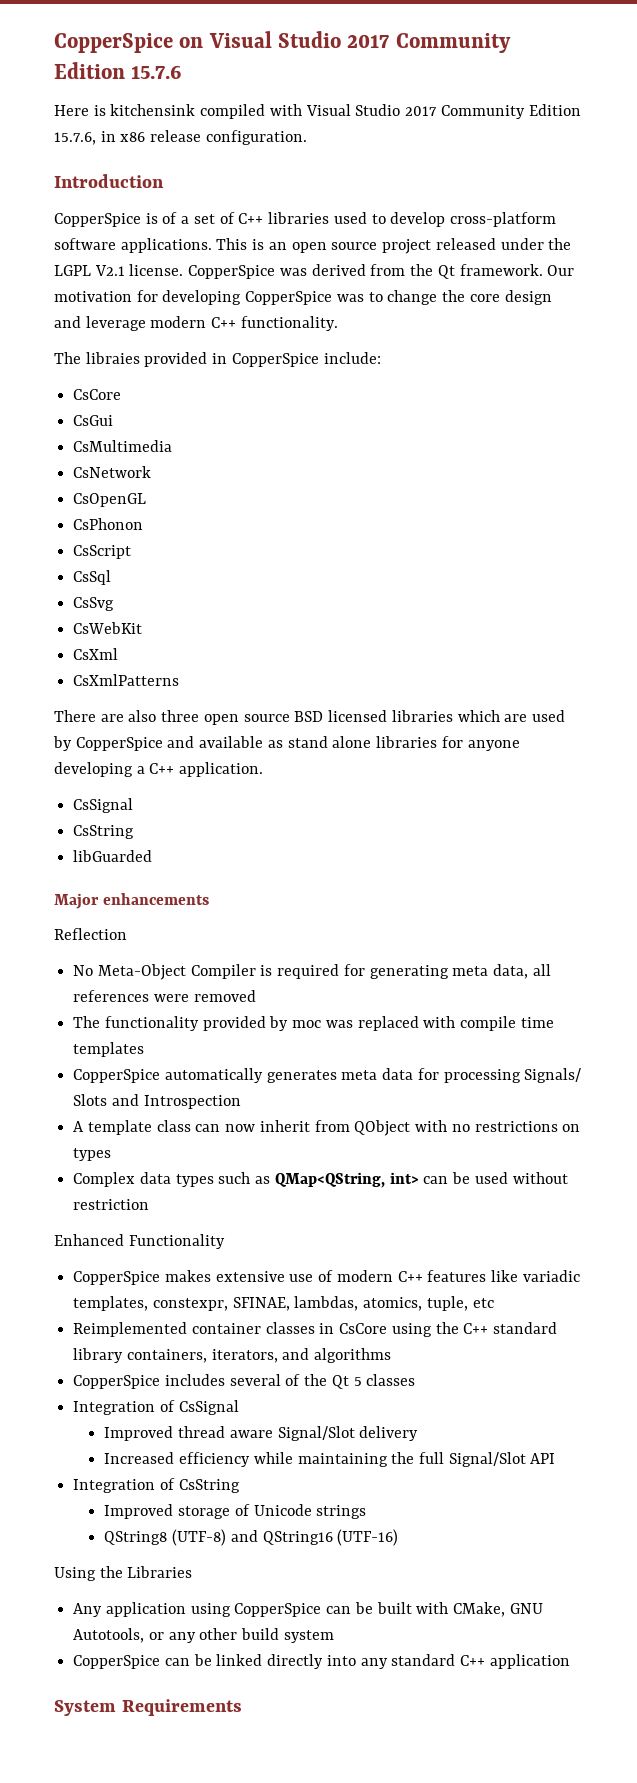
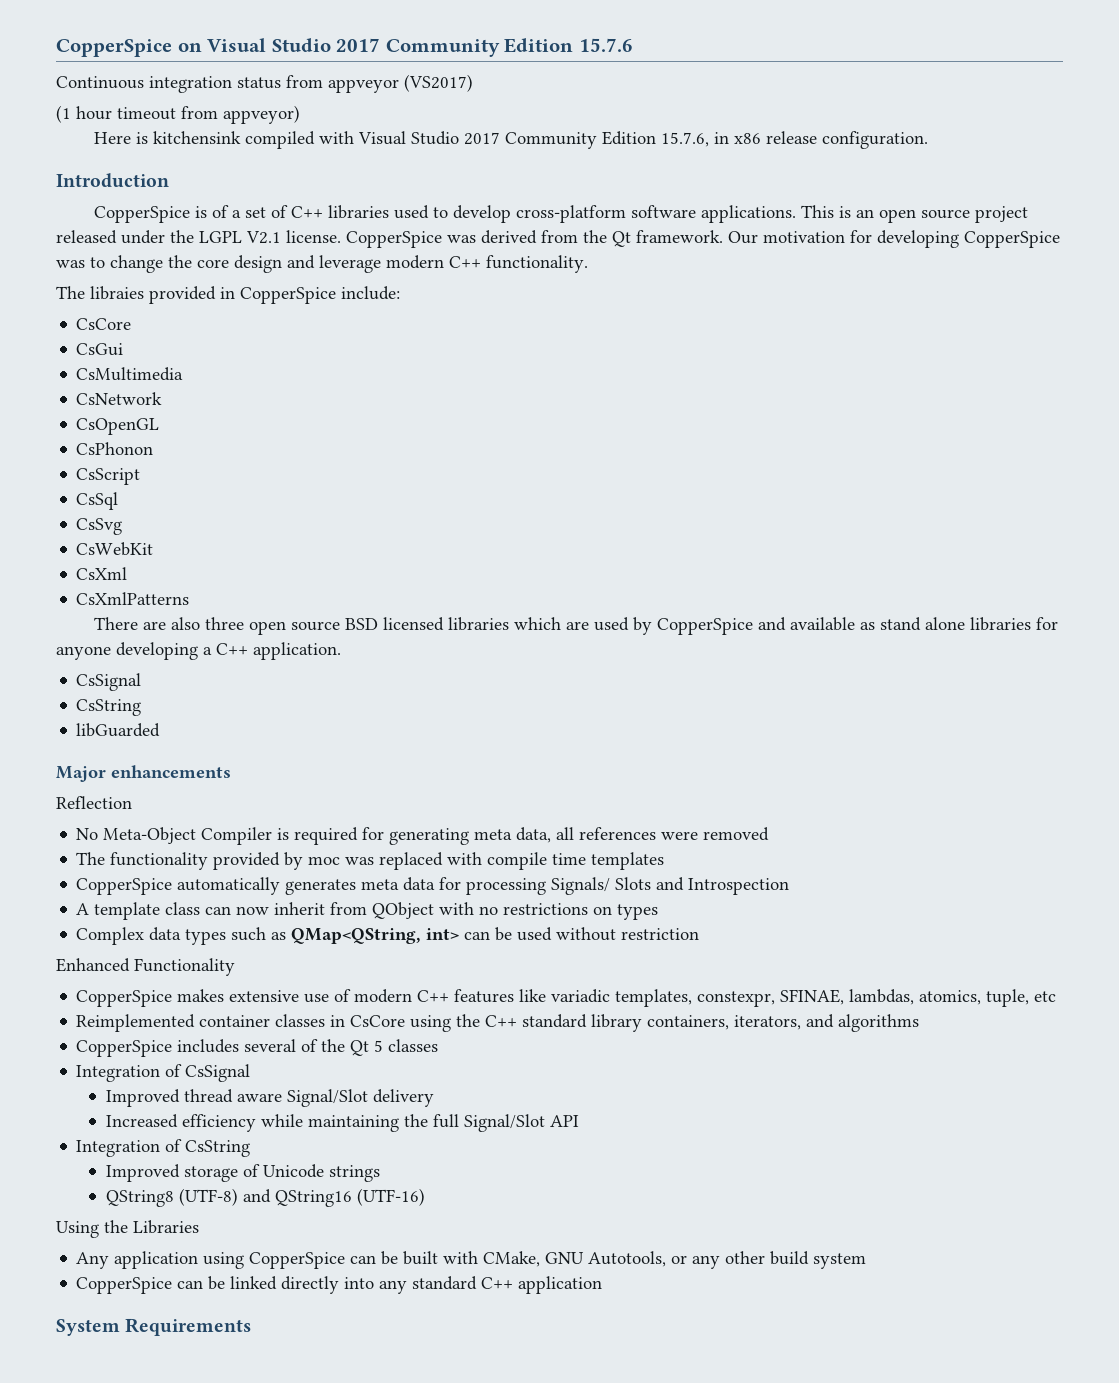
+ Continuous integration status from appveyor (VS2017)
+ (1 hour timeout from appveyor)

